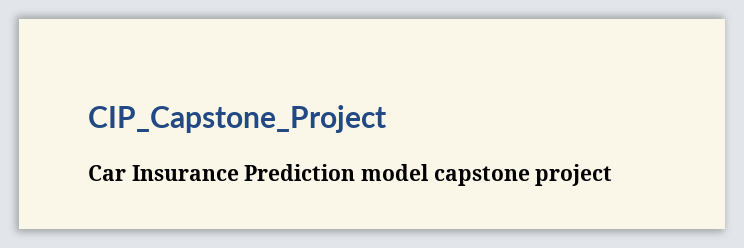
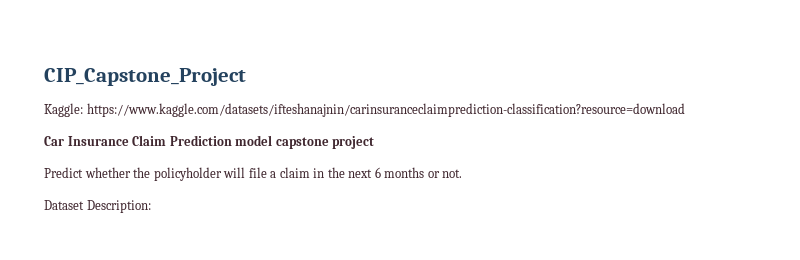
+ Kaggle: https://www.kaggle.com/datasets/ifteshanajnin/carinsuranceclaimprediction-classification?resource=download
- Car Insurance Prediction model capstone project
+ Car Insurance Claim Prediction model capstone project
+ Predict whether the policyholder will file a claim in the next 6 months or not.
+ Dataset Description:

